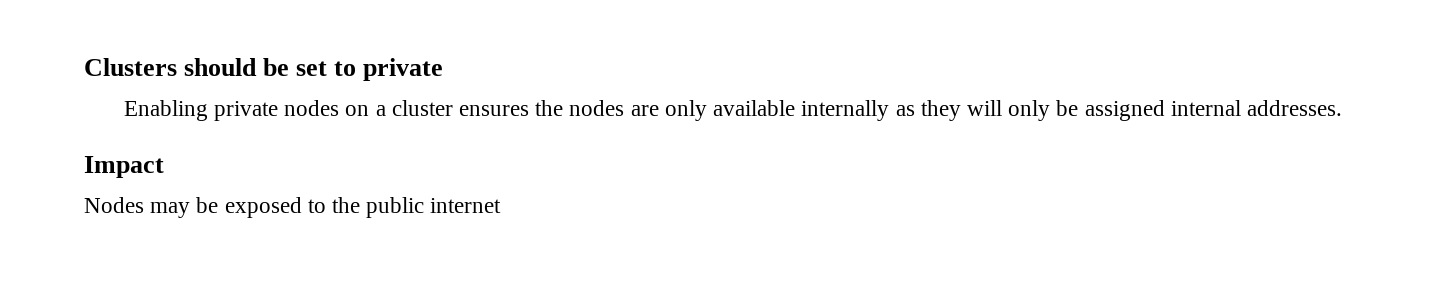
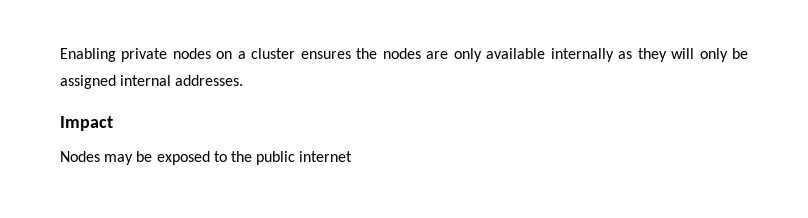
- Clusters should be set to private

